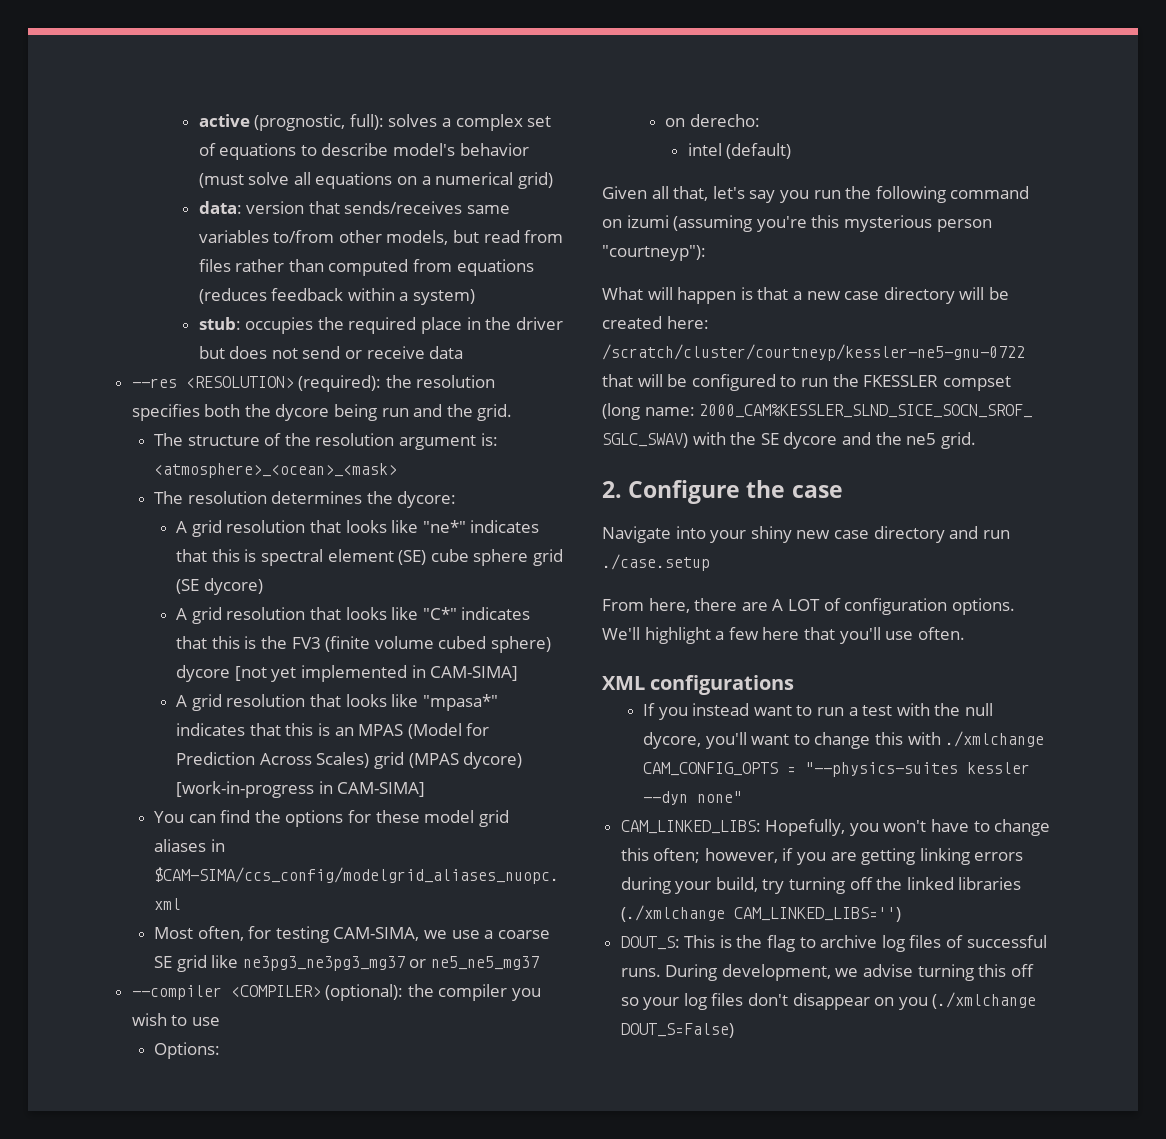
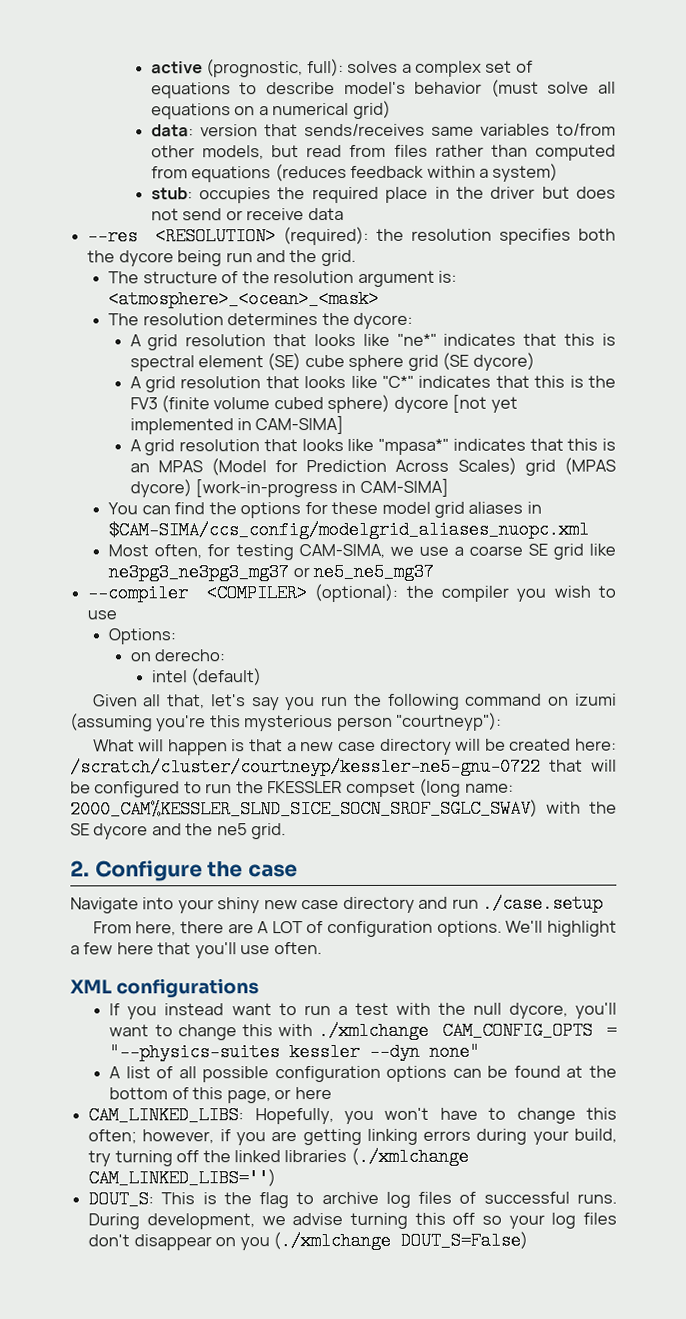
- What will happen is that a new case directory will be created here: /scratch/cluster/courtneyp/kessler-ne5-gnu-0722 that will be configured to run the FKESSLER compset (long name: 2000_CAM%KESSLER_SLND_SICE_SOCN_SROF_ SGLC_SWAV) with the SE dycore and the ne5 grid.
+ What will happen is that a new case directory will be created here: /scratch/cluster/courtneyp/kessler-ne5-gnu-0722 that will be configured to run the FKESSLER compset (long name: 2000_CAM%KESSLER_SLND_SICE_SOCN_SROF_SGLC_SWAV) with the SE dycore and the ne5 grid.
+ A list of all possible configuration options can be found at the bottom of this page, or here

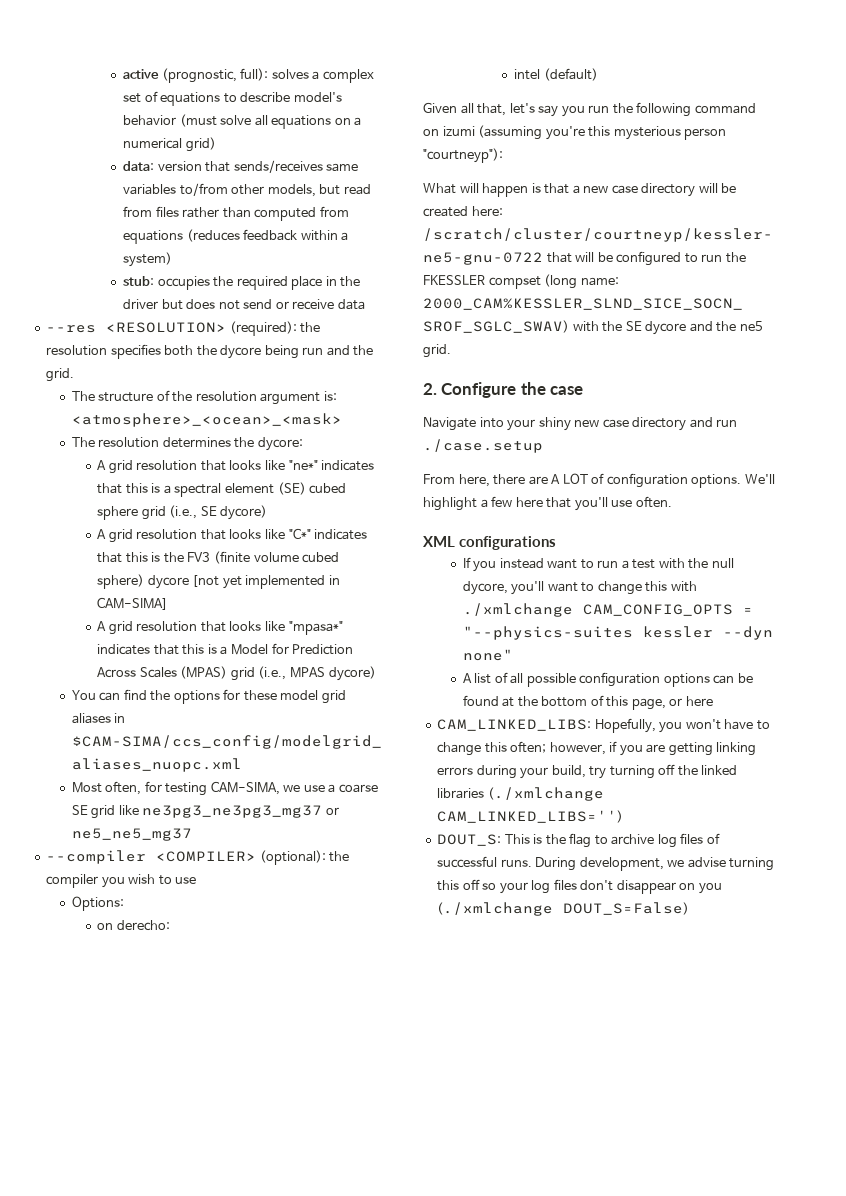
- A grid resolution that looks like "ne*" indicates that this is spectral element (SE) cube sphere grid (SE dycore)
+ A grid resolution that looks like "ne*" indicates that this is a spectral element (SE) cubed sphere grid (i.e., SE dycore)
- A grid resolution that looks like "mpasa*" indicates that this is an MPAS (Model for Prediction Across Scales) grid (MPAS dycore) [work-in-progress in CAM-SIMA]
+ A grid resolution that looks like "mpasa*" indicates that this is a Model for Prediction Across Scales (MPAS) grid (i.e., MPAS dycore)

